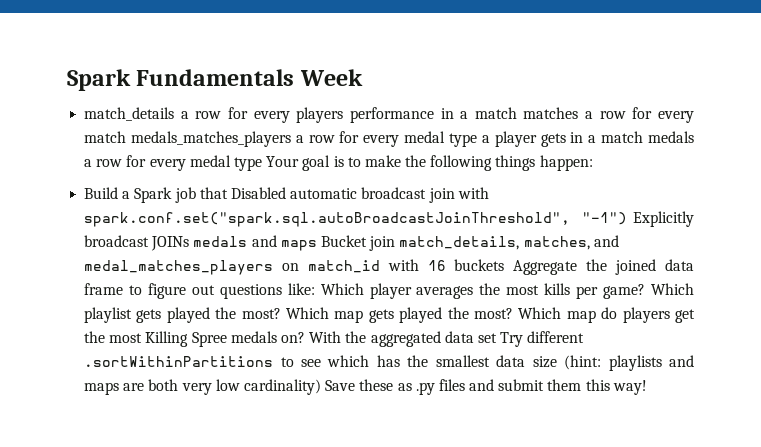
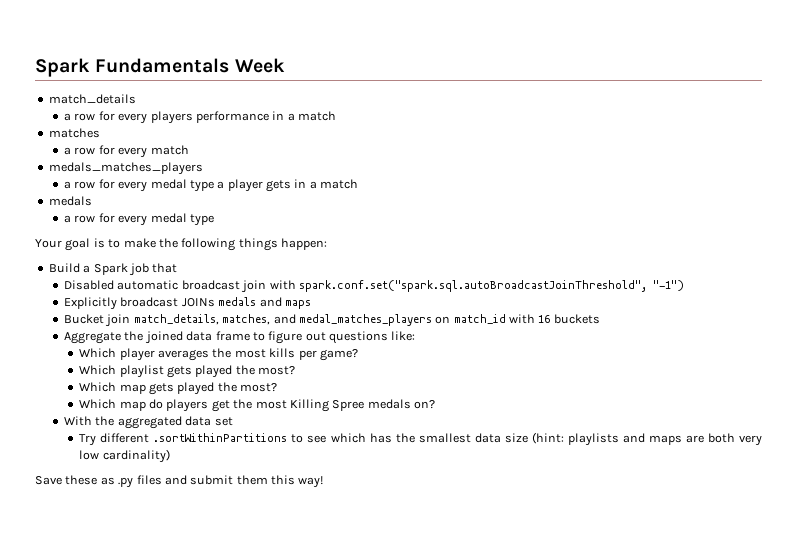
- match_details a row for every players performance in a match matches a row for every match medals_matches_players a row for every medal type a player gets in a match medals a row for every medal type Your goal is to make the following things happen:
+ match_details
+ a row for every players performance in a match
+ matches
+ a row for every match
+ medals_matches_players
+ a row for every medal type a player gets in a match
+ medals
+ a row for every medal type
+ Your goal is to make the following things happen:
- Build a Spark job that Disabled automatic broadcast join with spark.conf.set("spark.sql.autoBroadcastJoinThreshold", "-1") Explicitly broadcast JOINs medals and maps Bucket join match_details, matches, and medal_matches_players on match_id with 16 buckets Aggregate the joined data frame to figure out questions like: Which player averages the most kills per game? Which playlist gets played the most? Which map gets played the most? Which map do players get the most Killing Spree medals on? With the aggregated data set Try different .sortWithinPartitions to see which has the smallest data size (hint:
+ Build a Spark job that
+ Disabled automatic broadcast join with spark.conf.set("spark.sql.autoBroadcastJoinThreshold", "-1")
+ Explicitly broadcast JOINs medals and maps
+ Bucket join match_details, matches, and medal_matches_players on match_id with 16 buckets
+ Aggregate the joined data frame to figure out questions like:
+ Which player averages the most kills per game?
+ Which playlist gets played the most?
+ Which map gets played the most?
+ Which map do players get the most Killing Spree medals on?
+ With the aggregated data set
+ Try different .sortWithinPartitions to see which has the smallest data size (hint:
- playlists and maps are both very low cardinality) Save these as .py files and submit them this way!
+ playlists and maps are both very low cardinality)
+ Save these as .py files and submit them this way!

